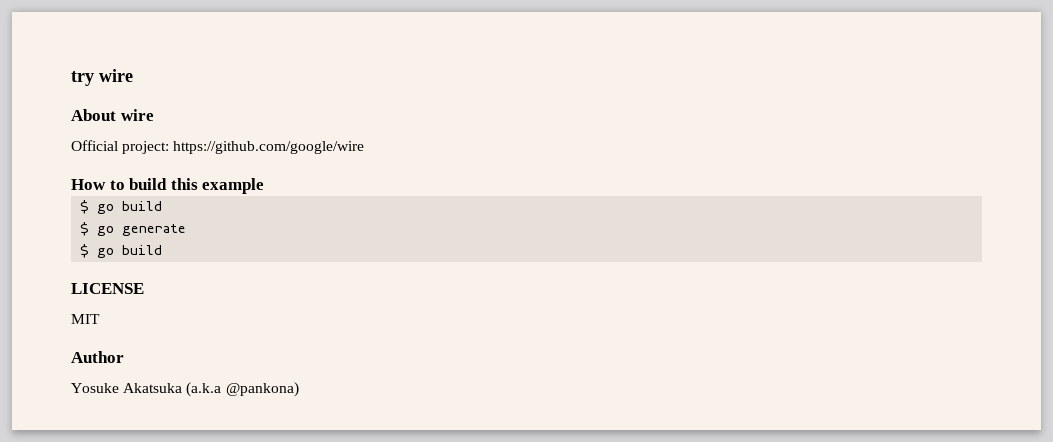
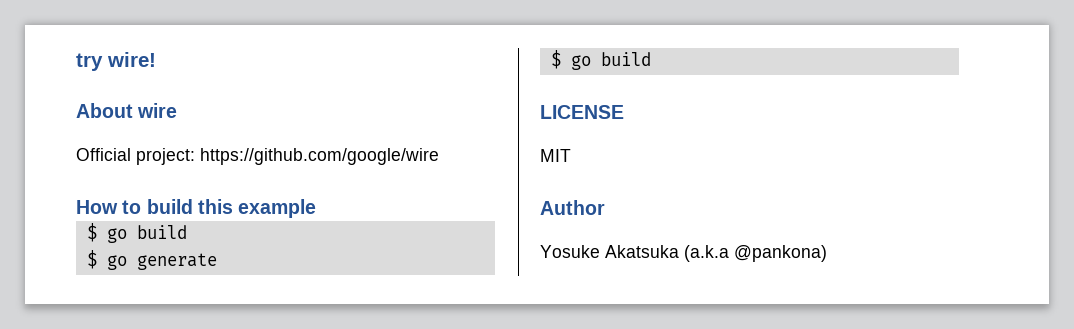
- try wire
+ try wire!

